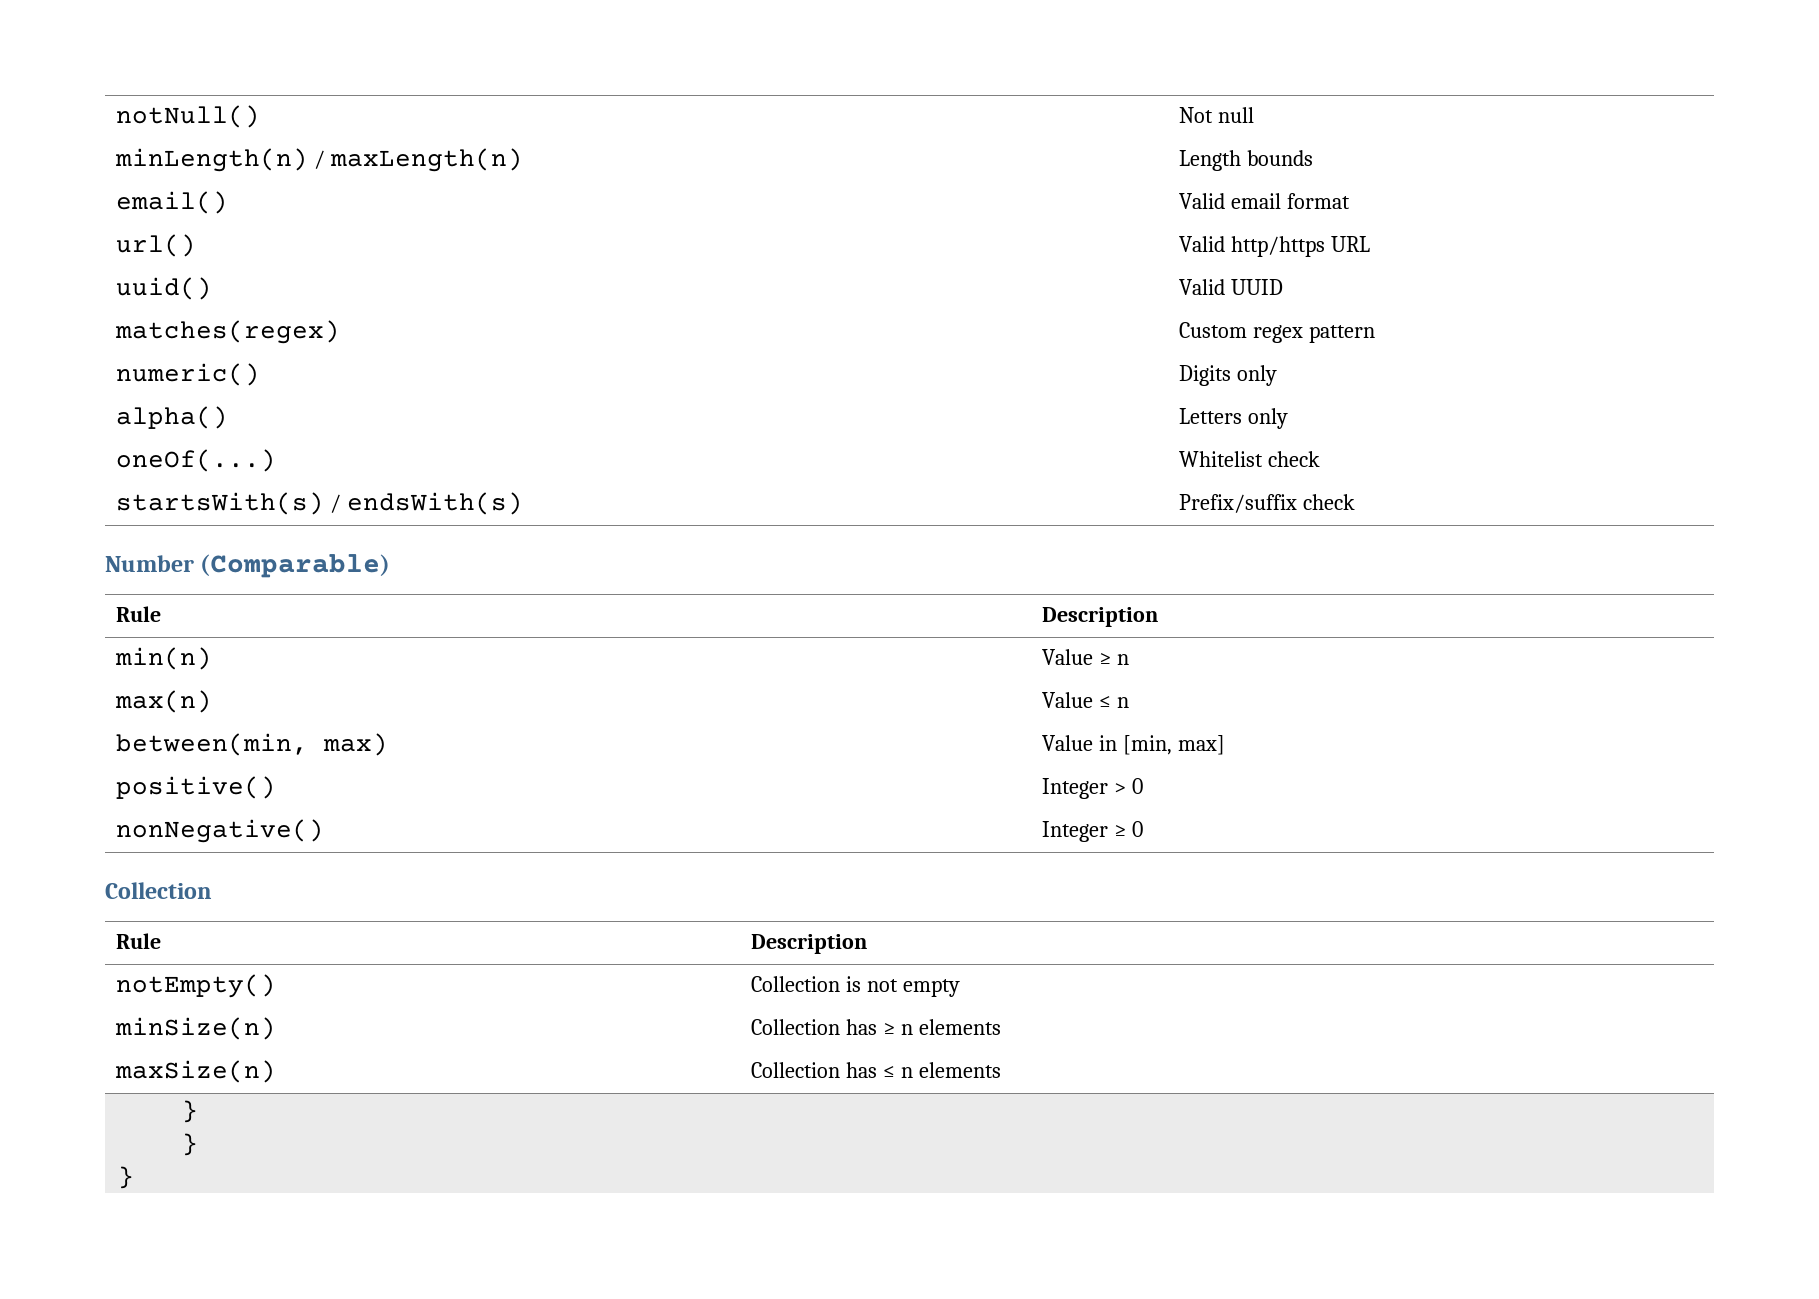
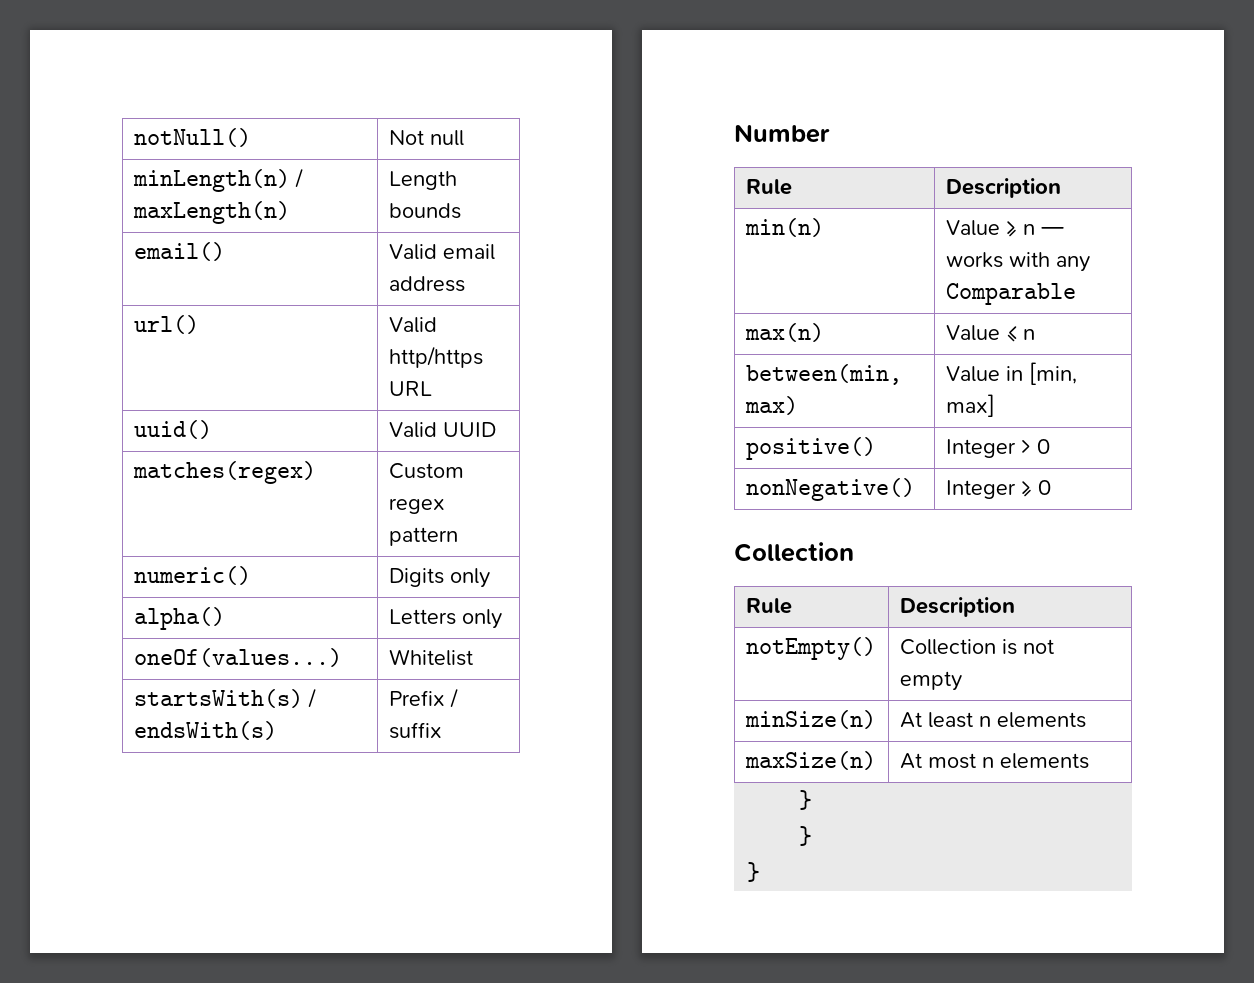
- email() | Valid email format
+ email() | Valid email address
- oneOf(...) | Whitelist check
+ oneOf(values...) | Whitelist
- startsWith(s) / endsWith(s) | Prefix/suffix check
+ startsWith(s) / endsWith(s) | Prefix / suffix
- Number (Comparable)
+ Number
- min(n) | Value ≥ n
+ min(n) | Value ≥ n — works with any Comparable
- minSize(n) | Collection has ≥ n elements
+ minSize(n) | At least n elements
- maxSize(n) | Collection has ≤ n elements
+ maxSize(n) | At most n elements

